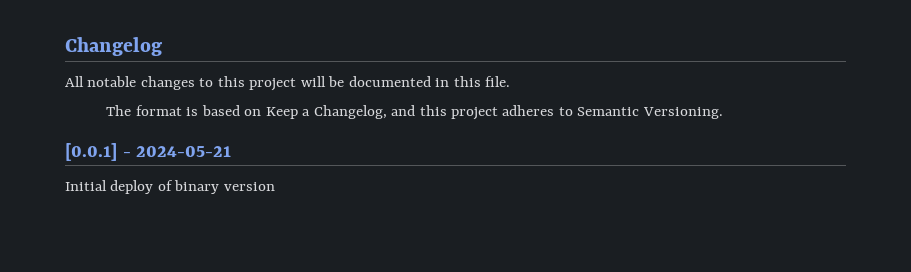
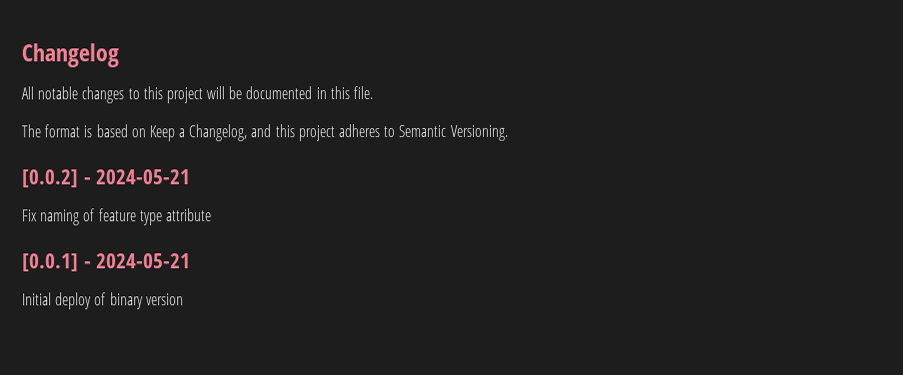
+ [0.0.2] - 2024-05-21
+ Fix naming of feature type attribute

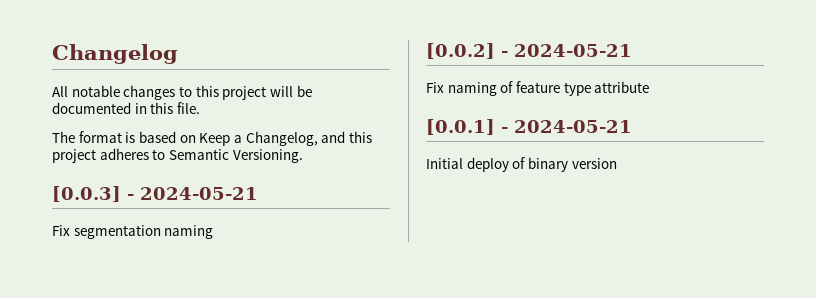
+ [0.0.3] - 2024-05-21
+ Fix segmentation naming

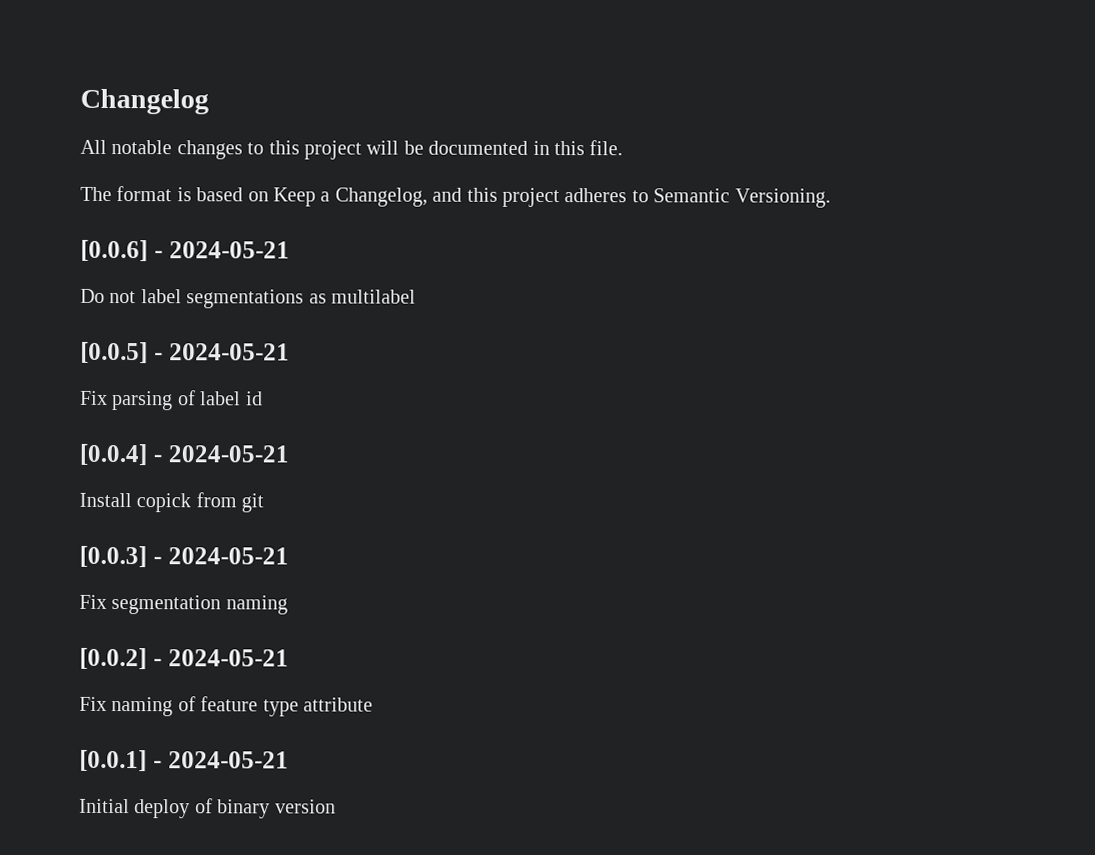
+ [0.0.6] - 2024-05-21
+ Do not label segmentations as multilabel
+ [0.0.5] - 2024-05-21
+ Fix parsing of label id
+ [0.0.4] - 2024-05-21
+ Install copick from git

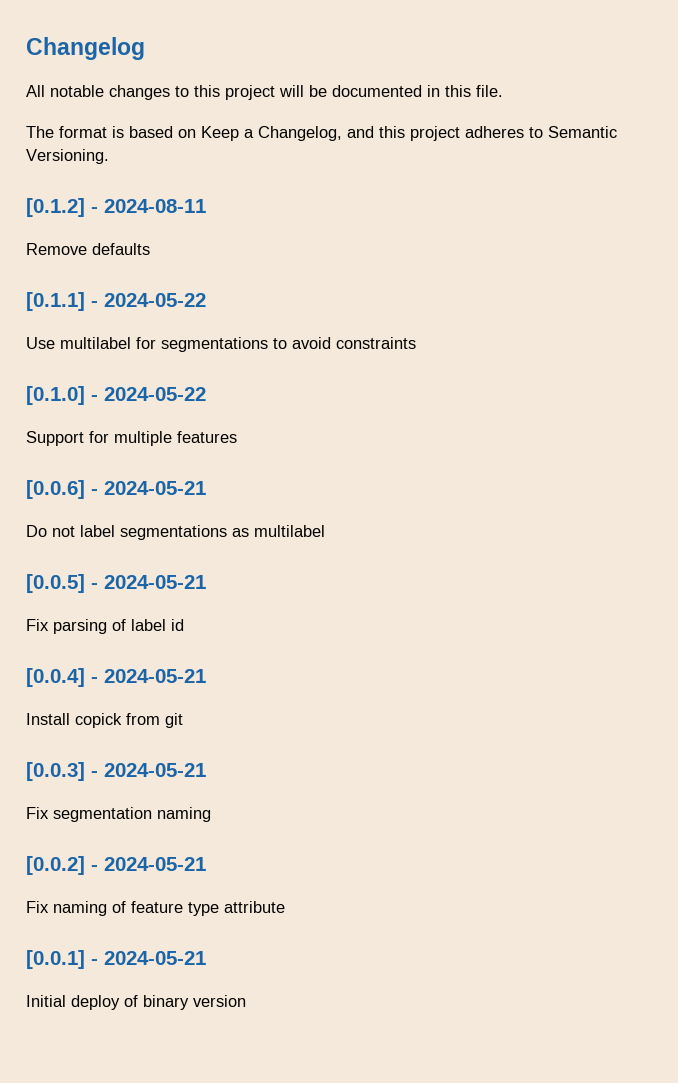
+ [0.1.2] - 2024-08-11
+ Remove defaults
+ [0.1.1] - 2024-05-22
+ Use multilabel for segmentations to avoid constraints
+ [0.1.0] - 2024-05-22
+ Support for multiple features

